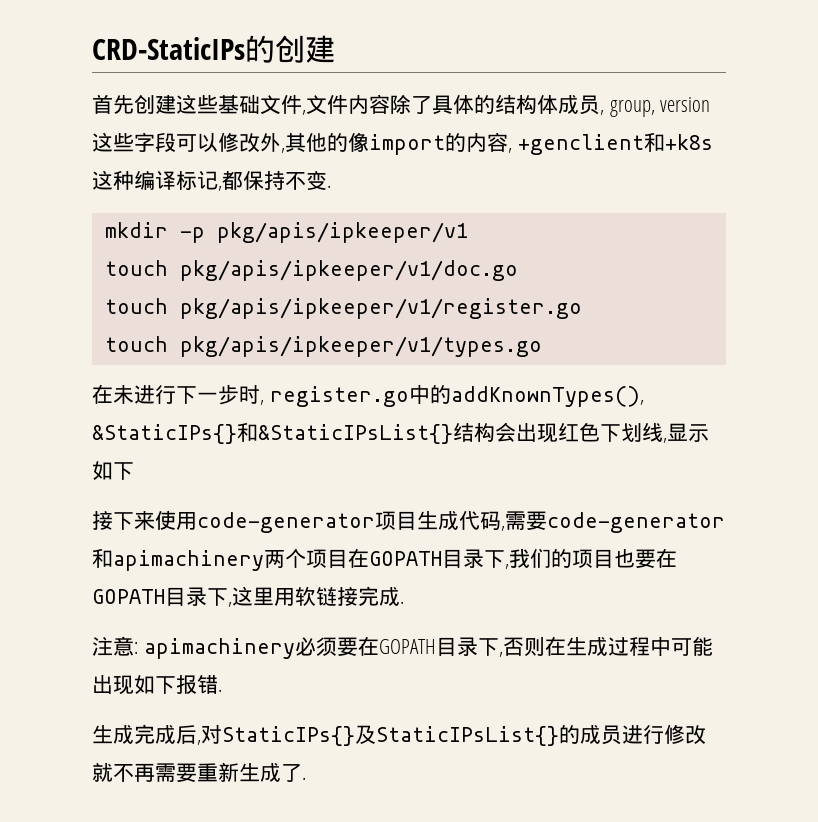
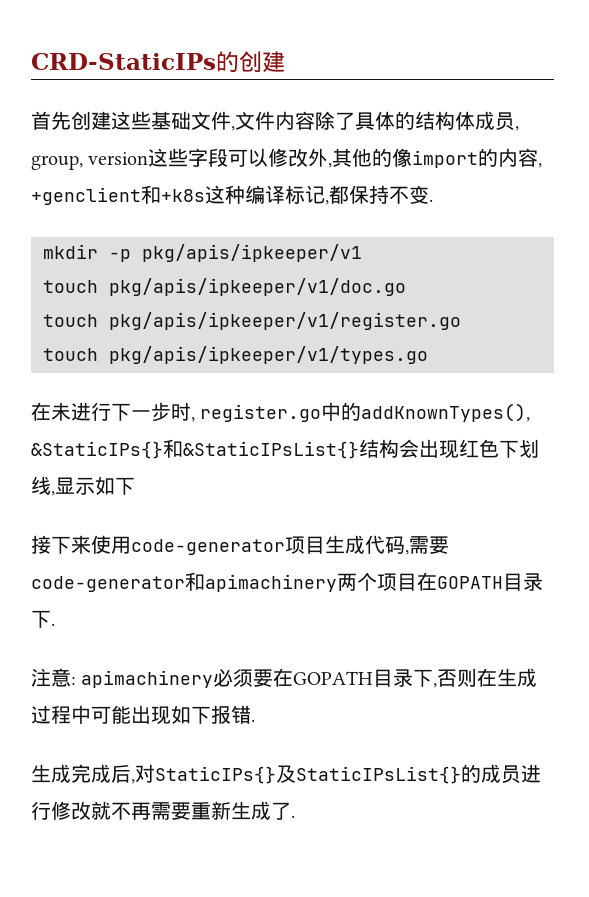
- 接下来使用code-generator项目生成代码,需要code-generator和apimachinery两个项目在GOPATH目录下,我们的项目也要在GOPATH目录下,这里用软链接完成.
+ 接下来使用code-generator项目生成代码,需要code-generator和apimachinery两个项目在GOPATH目录下.

